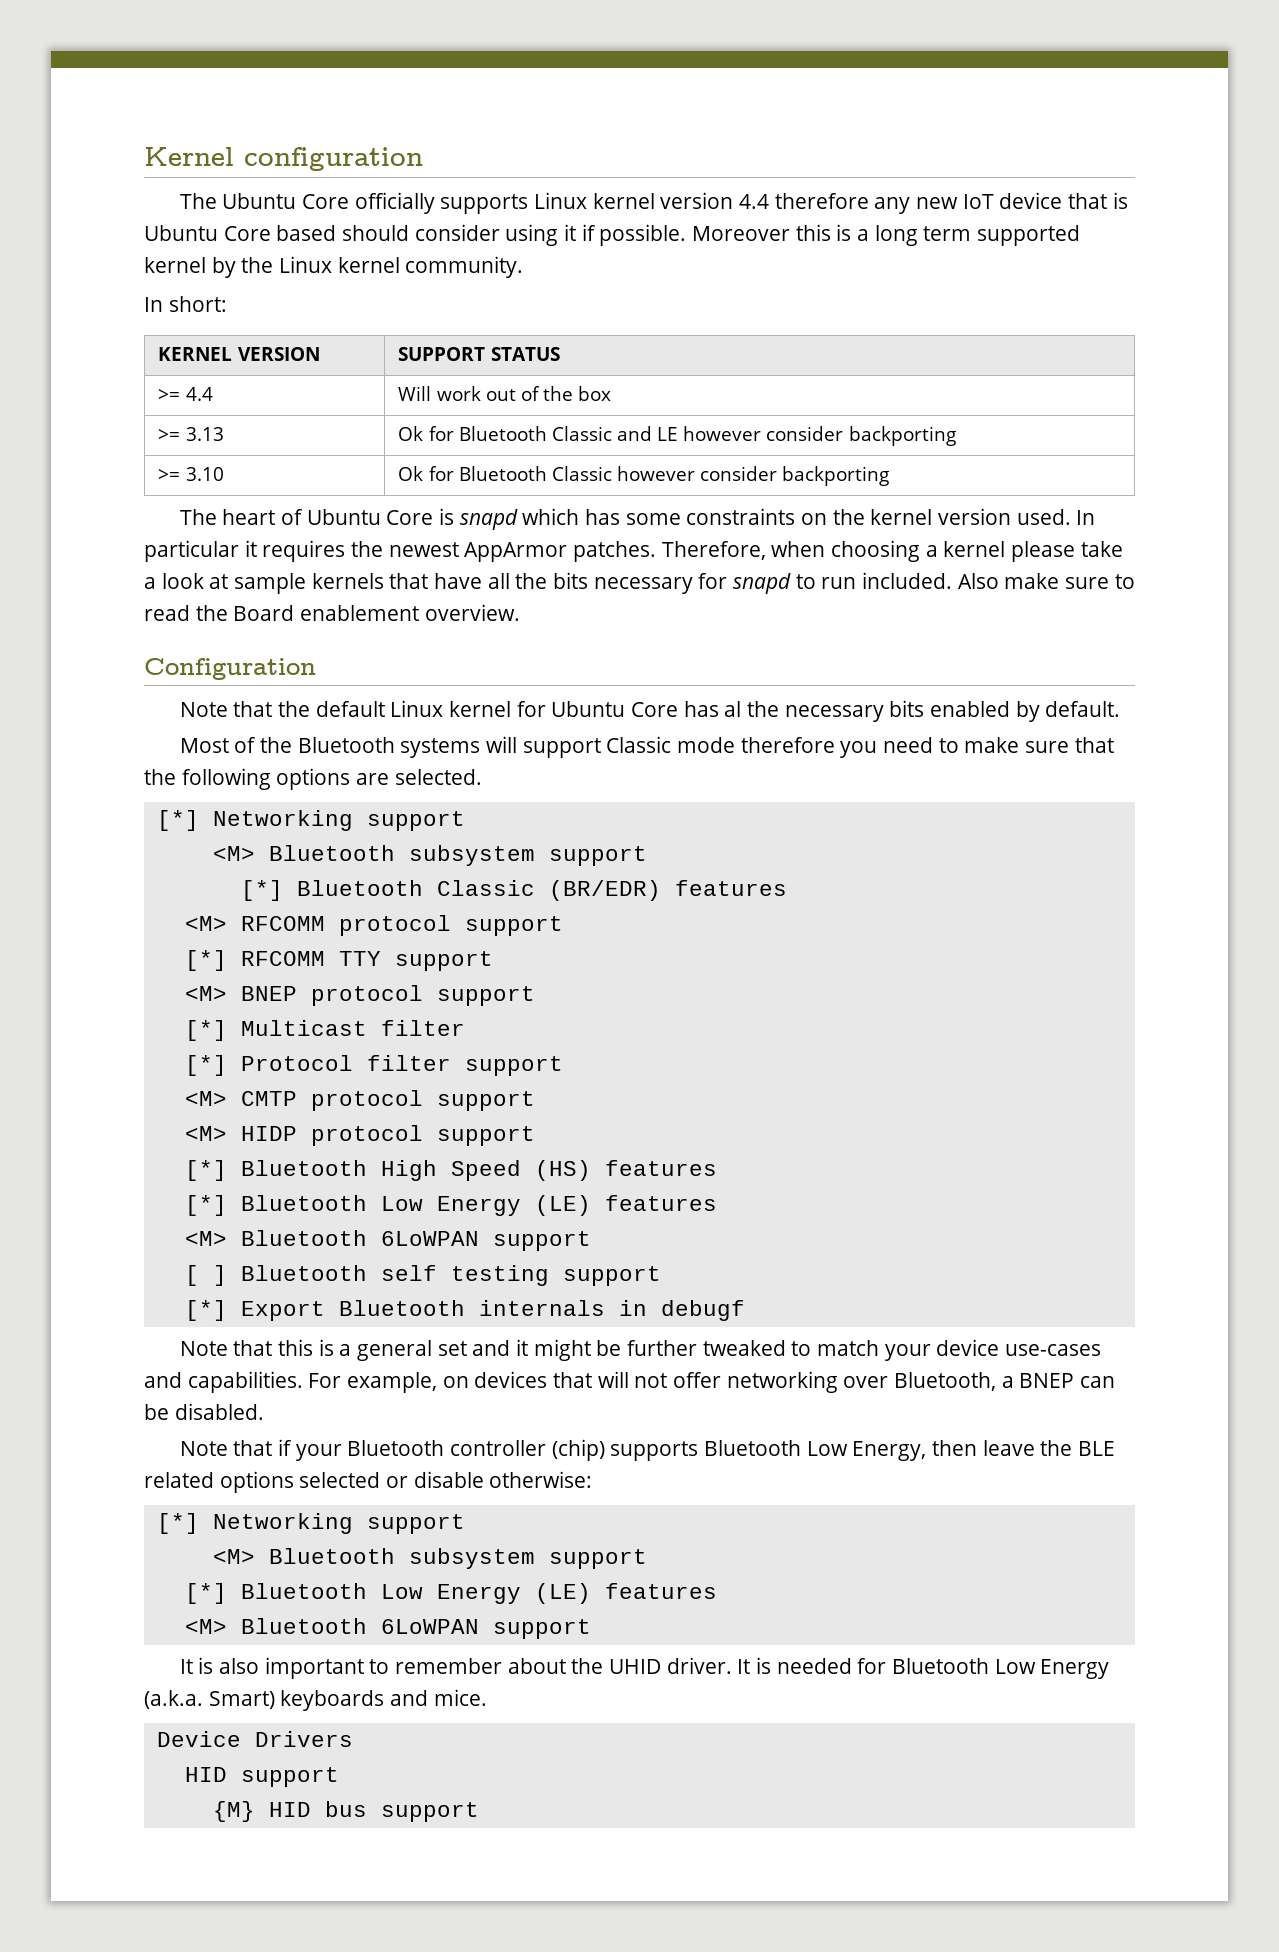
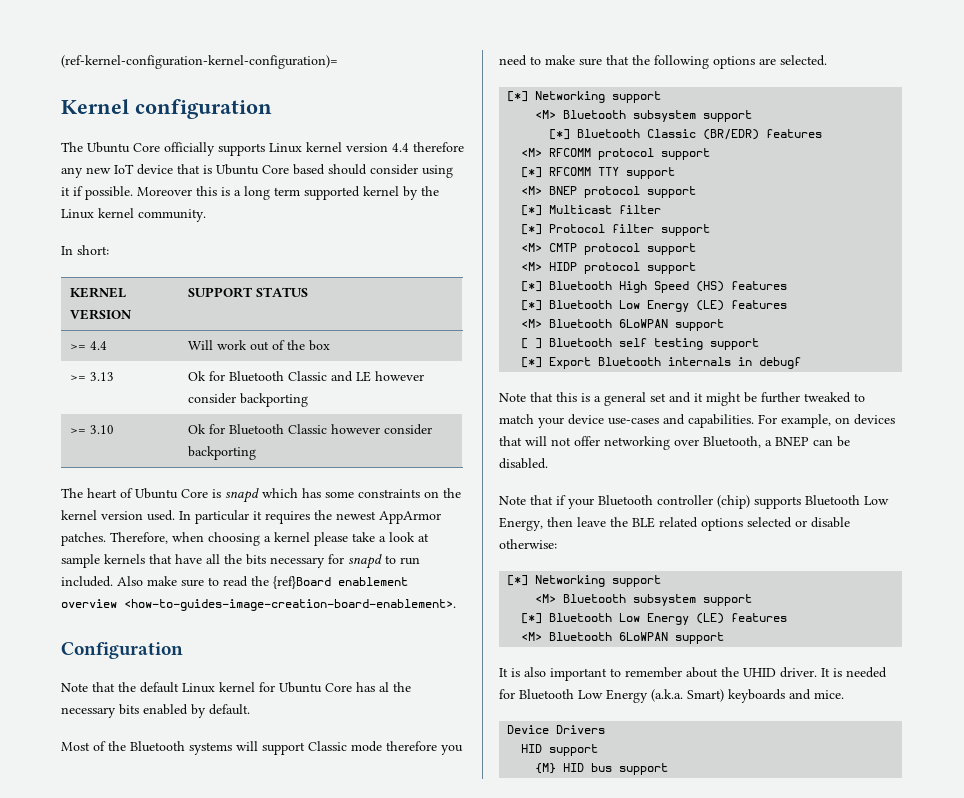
+ (ref-kernel-configuration-kernel-configuration)=
- Also make sure to read the Board enablement overview.
+ Also make sure to read the {ref}Board enablement overview <how-to-guides-image-creation-board-enablement>.

